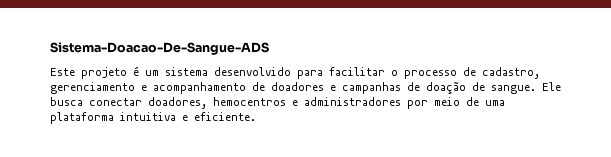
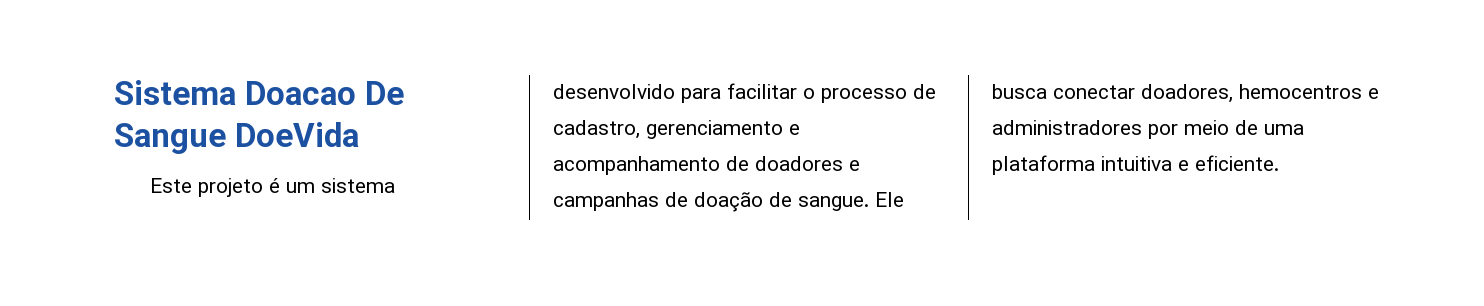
- Sistema-Doacao-De-Sangue-ADS
+ Sistema Doacao De Sangue DoeVida

